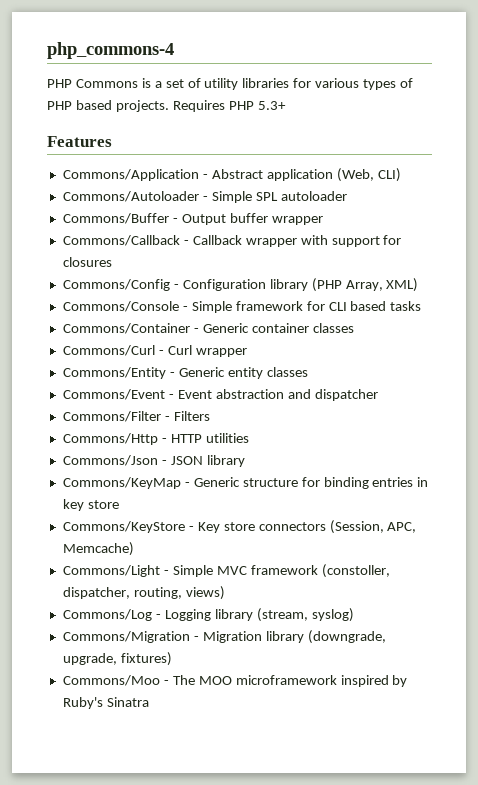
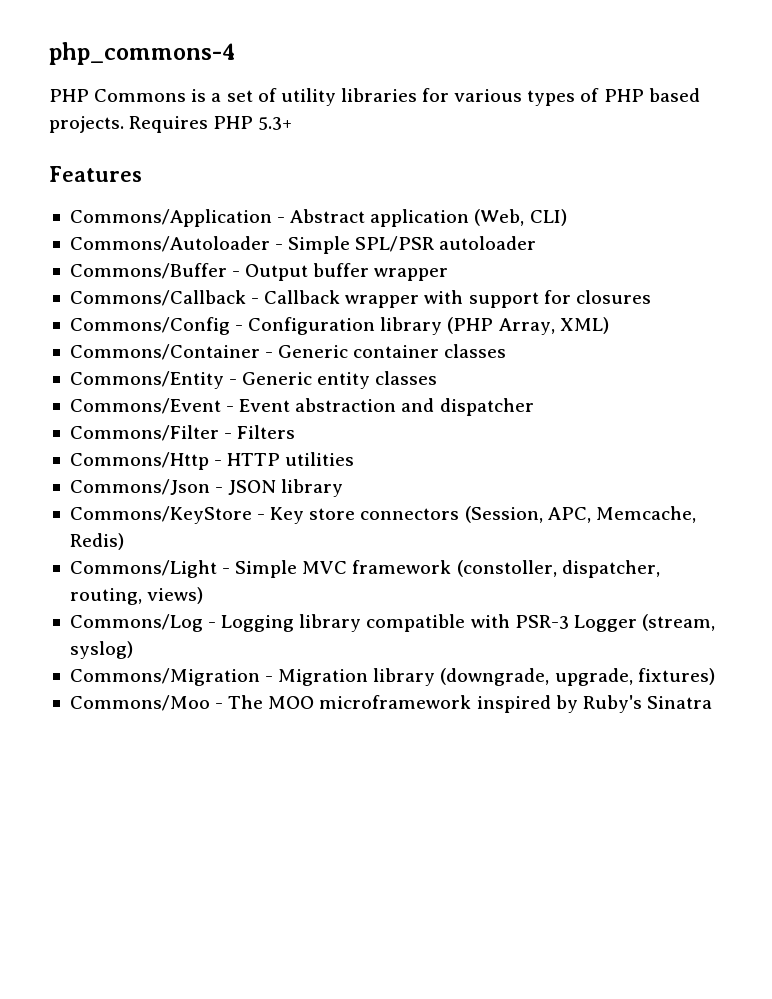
- Commons/Autoloader - Simple SPL autoloader
+ Commons/Autoloader - Simple SPL/PSR autoloader
- Commons/Console - Simple framework for CLI based tasks
- Commons/Curl - Curl wrapper
- Commons/KeyMap - Generic structure for binding entries in key store
- Commons/KeyStore - Key store connectors (Session, APC, Memcache)
+ Commons/KeyStore - Key store connectors (Session, APC, Memcache, Redis)
- Commons/Log - Logging library (stream, syslog)
+ Commons/Log - Logging library compatible with PSR-3 Logger (stream, syslog)

